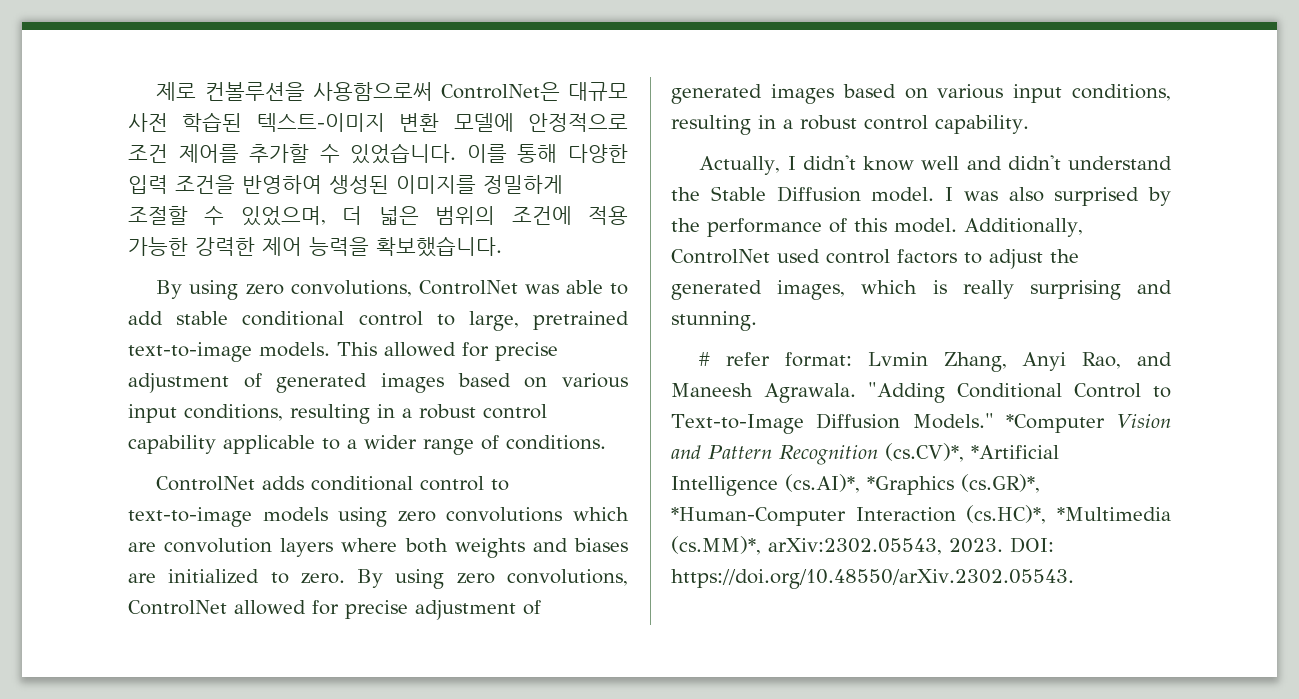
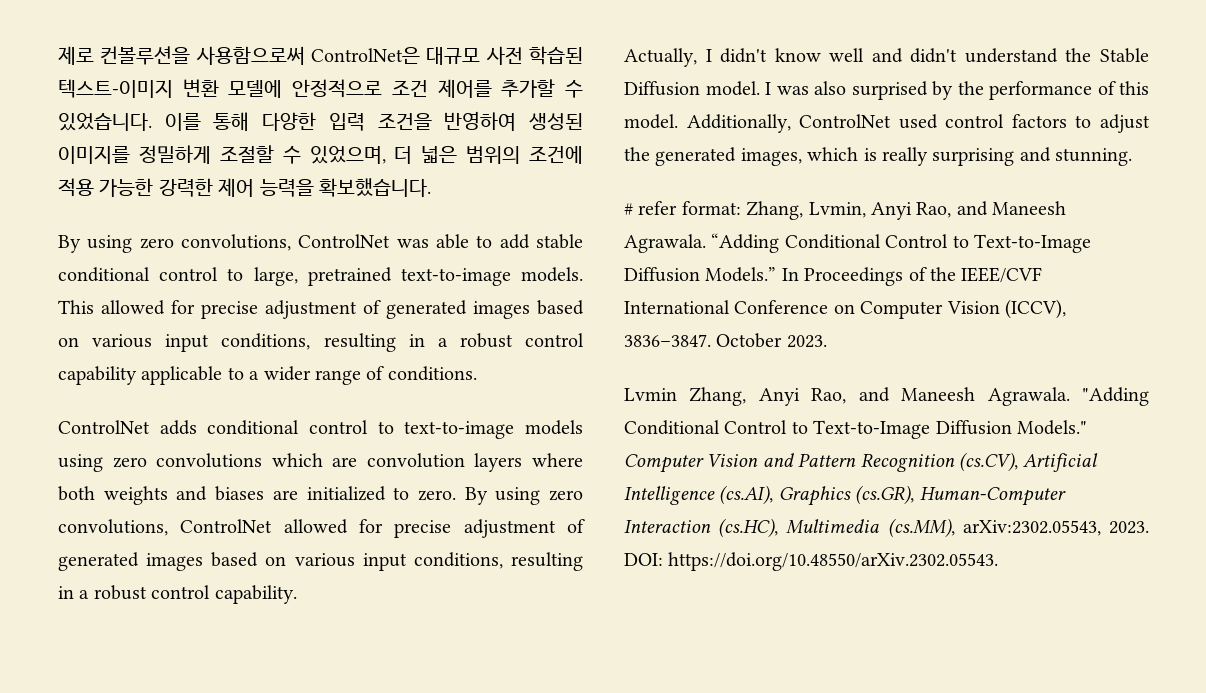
- # refer format: Lvmin Zhang, Anyi Rao, and Maneesh Agrawala.
+ # refer format: Zhang, Lvmin, Anyi Rao, and Maneesh Agrawala. “Adding Conditional Control to Text-to-Image Diffusion Models.” In Proceedings of the IEEE/CVF International Conference on Computer Vision (ICCV), 3836–3847. October 2023.
+ Lvmin Zhang, Anyi Rao, and Maneesh Agrawala.
- *Computer Vision and Pattern Recognition (cs.CV)*, *Artificial Intelligence (cs.AI)*, *Graphics (cs.GR)*, *Human-Computer Interaction (cs.HC)*, *Multimedia (cs.MM)*, arXiv:2302.05543, 2023.
+ Computer Vision and Pattern Recognition (cs.CV), Artificial Intelligence (cs.AI), Graphics (cs.GR), Human-Computer Interaction (cs.HC), Multimedia (cs.MM), arXiv:2302.05543, 2023.

